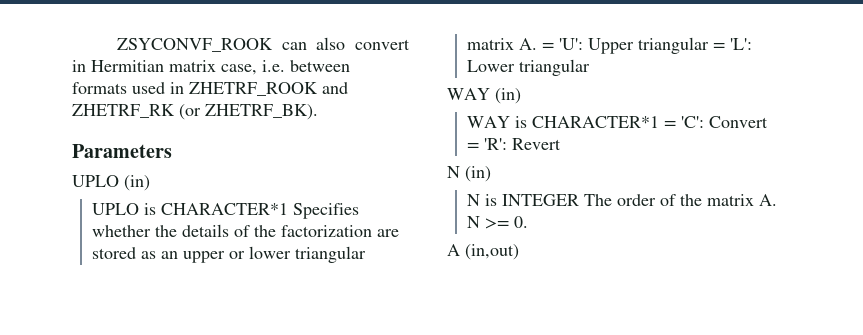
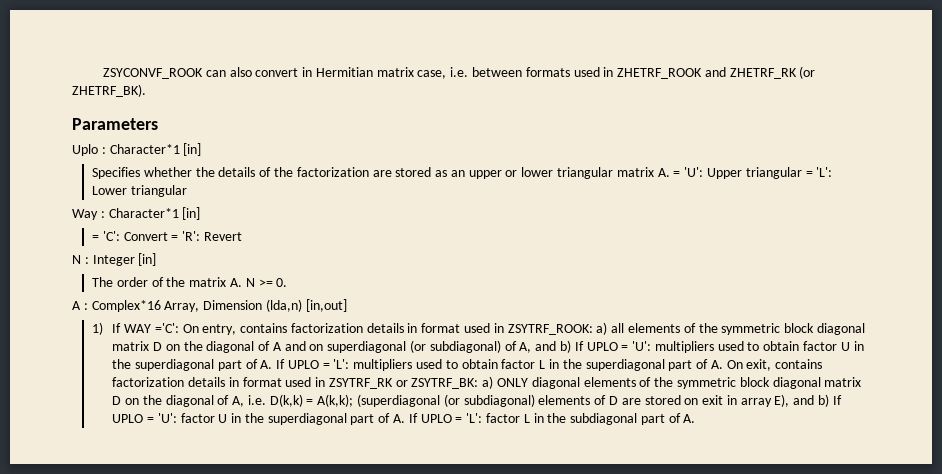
- UPLO (in)
- UPLO is CHARACTER*1 Specifies whether the details of the factorization are stored as an upper or lower triangular matrix A. = 'U': Upper triangular = 'L': Lower triangular
+ Uplo : Character*1 [in]
+ Specifies whether the details of the factorization are stored as an upper or lower triangular matrix A. = 'U': Upper triangular = 'L': Lower triangular
- WAY (in)
- WAY is CHARACTER*1 = 'C': Convert = 'R': Revert
+ Way : Character*1 [in]
+ = 'C': Convert = 'R': Revert
- N (in)
- N is INTEGER The order of the matrix A. N >= 0.
+ N : Integer [in]
+ The order of the matrix A. N >= 0.
- A (in,out)
+ A : Complex*16 Array, Dimension (lda,n) [in,out]
+ 1) If WAY ='C': On entry, contains factorization details in format used in ZSYTRF_ROOK: a) all elements of the symmetric block diagonal matrix D on the diagonal of A and on superdiagonal (or subdiagonal) of A, and b) If UPLO = 'U': multipliers used to obtain factor U in the superdiagonal part of A. If UPLO = 'L': multipliers used to obtain factor L in the superdiagonal part of A. On exit, contains factorization details in format used in ZSYTRF_RK or ZSYTRF_BK: a) ONLY diagonal elements of the symmetric block diagonal matrix D on the diagonal of A, i.e. D(k,k) = A(k,k); (superdiagonal (or subdiagonal) elements of D are stored on exit in array E), and b) If UPLO = 'U': factor U in the superdiagonal part of A. If UPLO = 'L': factor L in the subdiagonal part of A.

